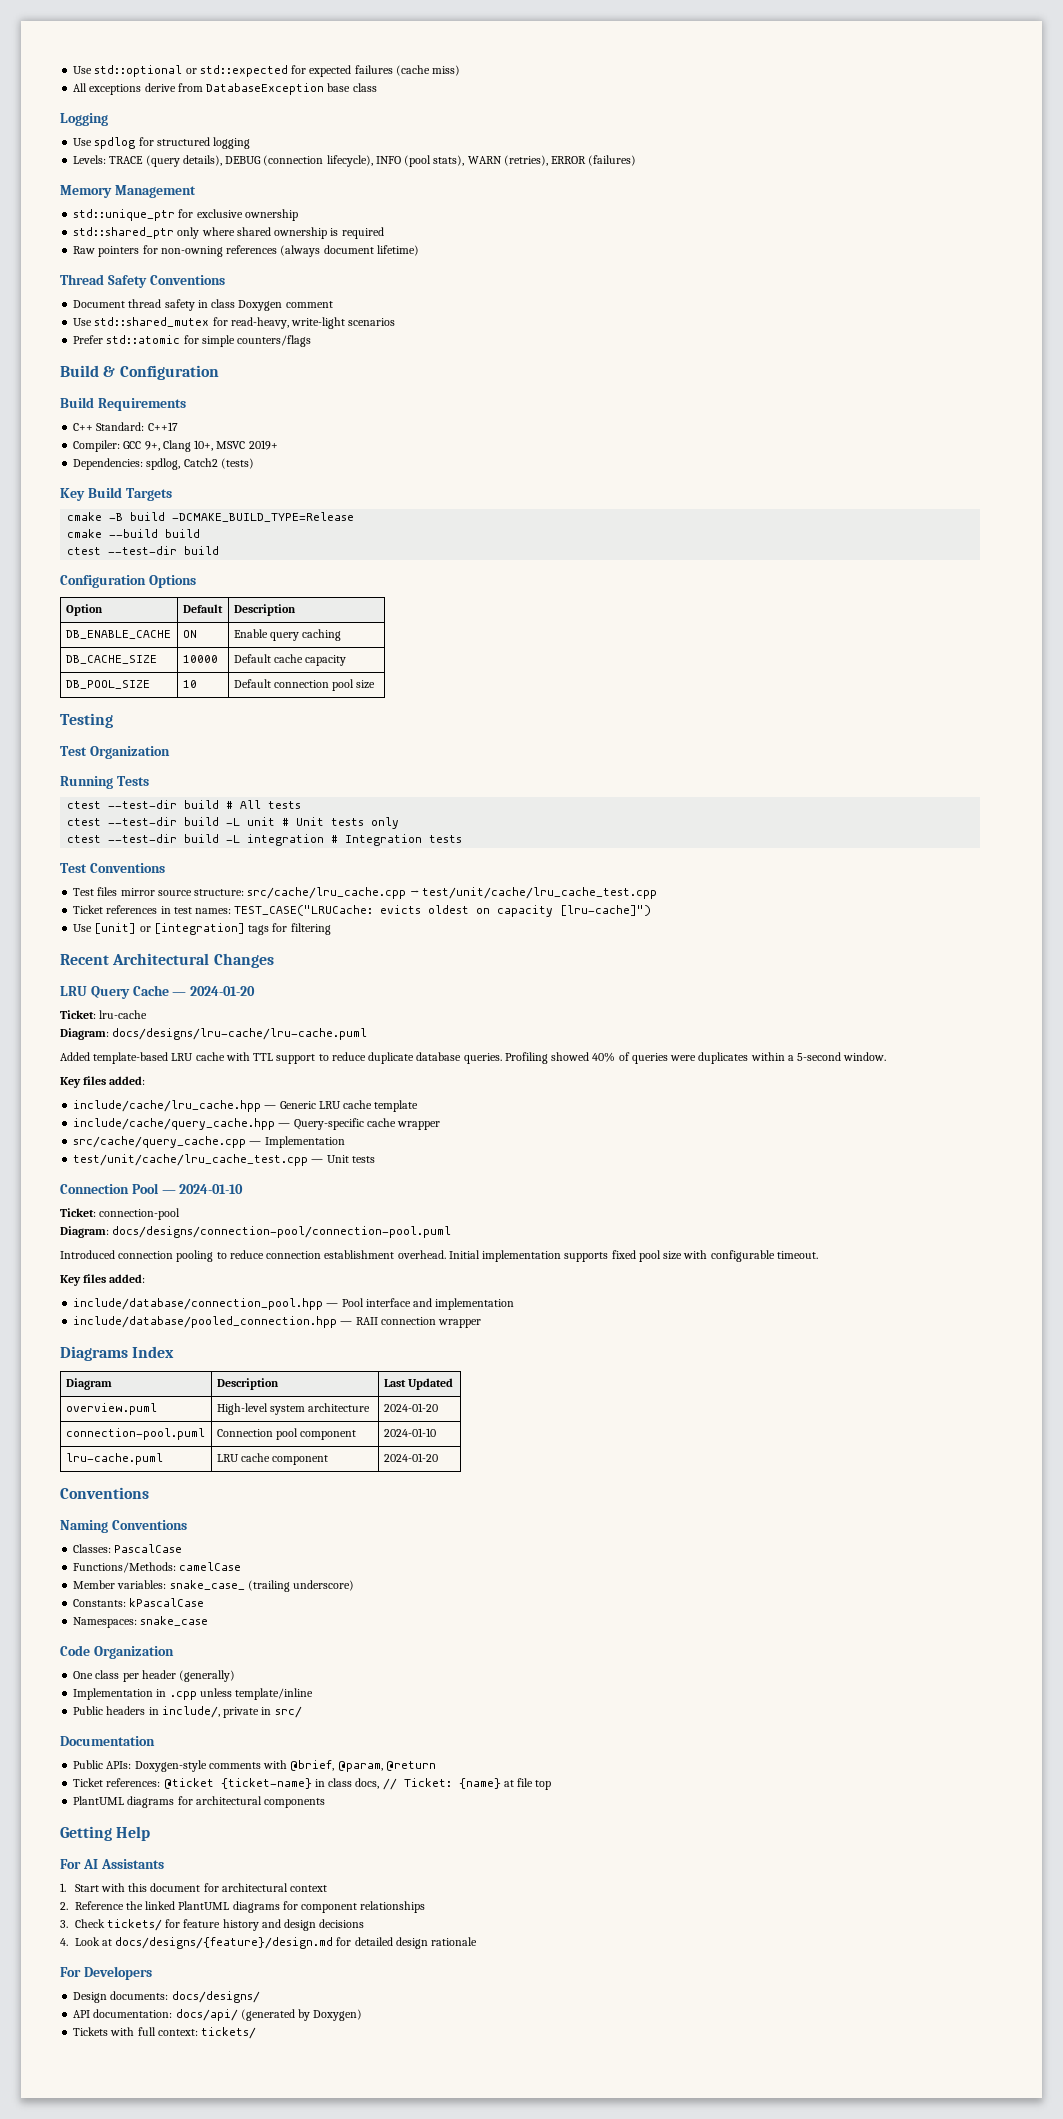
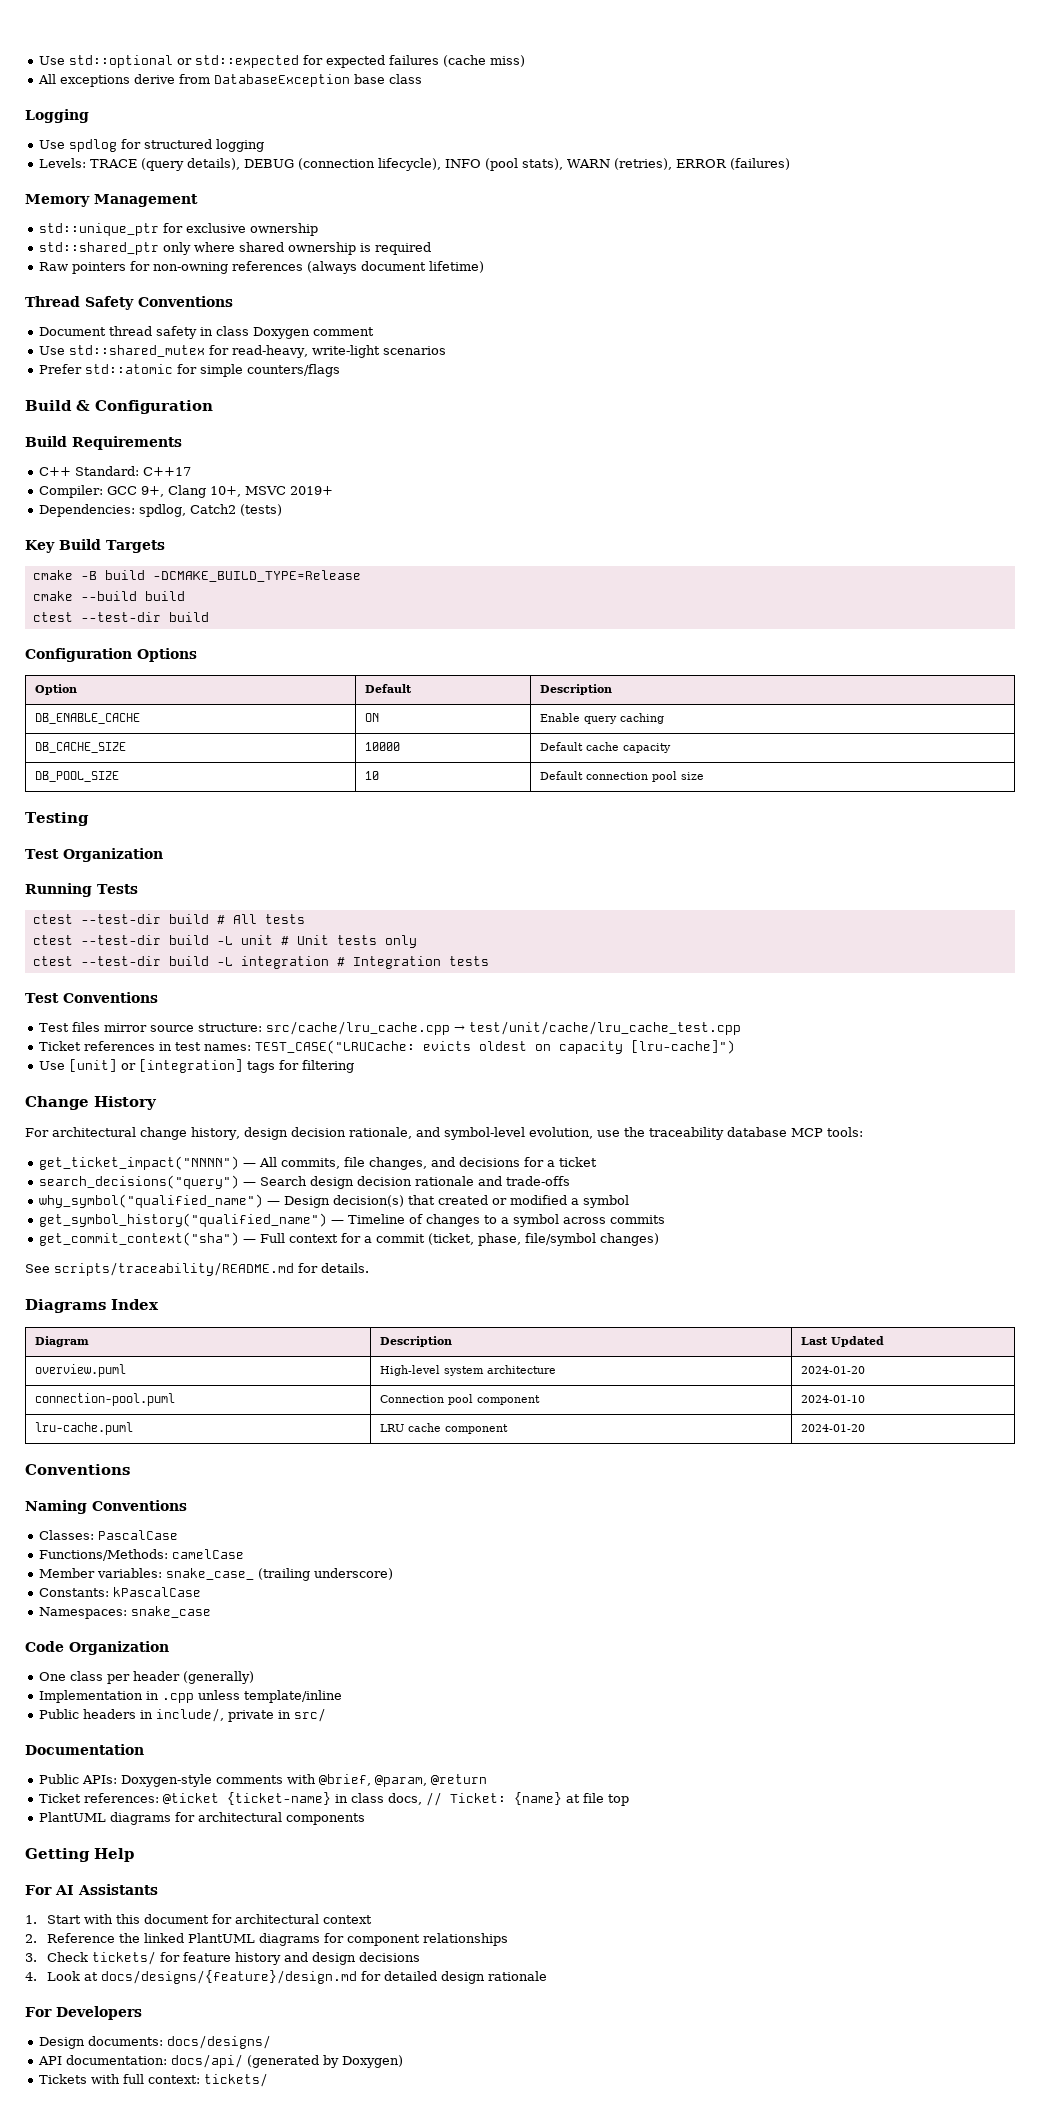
- Recent Architectural Changes
- LRU Query Cache — 2024-01-20
- Ticket: lru-cache
- Diagram: docs/designs/lru-cache/lru-cache.puml
- Added template-based LRU cache with TTL support to reduce duplicate database queries. Profiling showed 40% of queries were duplicates within a 5-second window.
- Key files added:
- include/cache/lru_cache.hpp — Generic LRU cache template
- include/cache/query_cache.hpp — Query-specific cache wrapper
- src/cache/query_cache.cpp — Implementation
- test/unit/cache/lru_cache_test.cpp — Unit tests
- Connection Pool — 2024-01-10
- Ticket: connection-pool
- Diagram: docs/designs/connection-pool/connection-pool.puml
- Introduced connection pooling to reduce connection establishment overhead. Initial implementation supports fixed pool size with configurable timeout.
- Key files added:
- include/database/connection_pool.hpp — Pool interface and implementation
- include/database/pooled_connection.hpp — RAII connection wrapper
+ Change History
+ For architectural change history, design decision rationale, and symbol-level evolution, use the traceability database MCP tools:
+ get_ticket_impact("NNNN") — All commits, file changes, and decisions for a ticket
+ search_decisions("query") — Search design decision rationale and trade-offs
+ why_symbol("qualified_name") — Design decision(s) that created or modified a symbol
+ get_symbol_history("qualified_name") — Timeline of changes to a symbol across commits
+ get_commit_context("sha") — Full context for a commit (ticket, phase, file/symbol changes)
+ See scripts/traceability/README.md for details.

